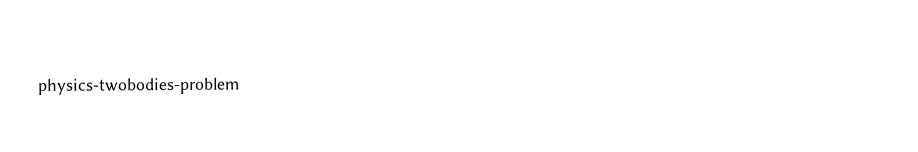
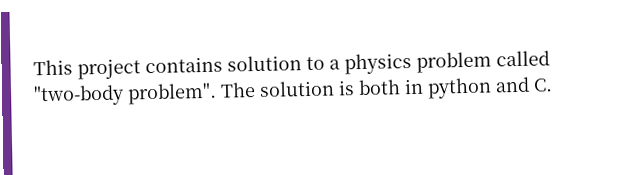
- physics-twobodies-problem
+ This project contains solution to a physics problem called "two-body problem". The solution is both in python and C.

